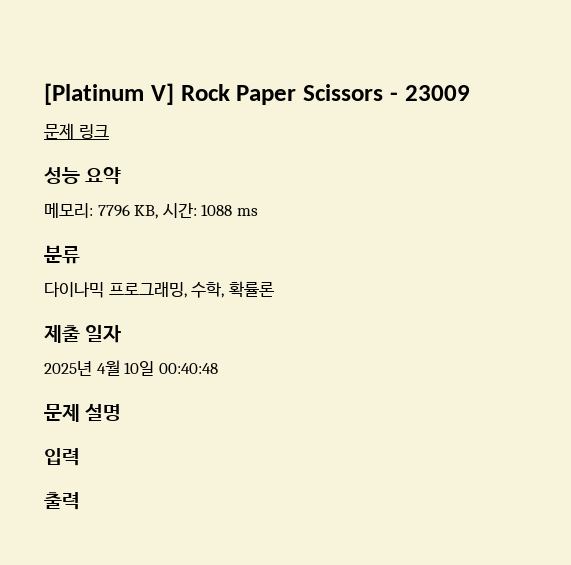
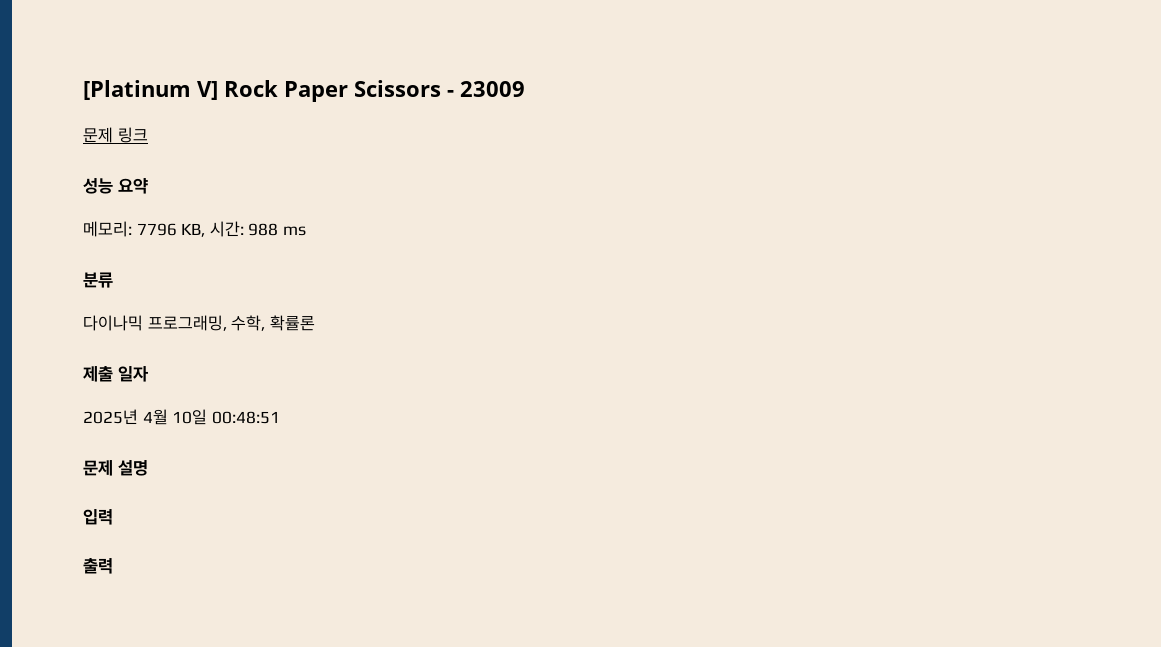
- 메모리: 7796 KB, 시간: 1088 ms
+ 메모리: 7796 KB, 시간: 988 ms
- 2025년 4월 10일 00:40:48
+ 2025년 4월 10일 00:48:51

